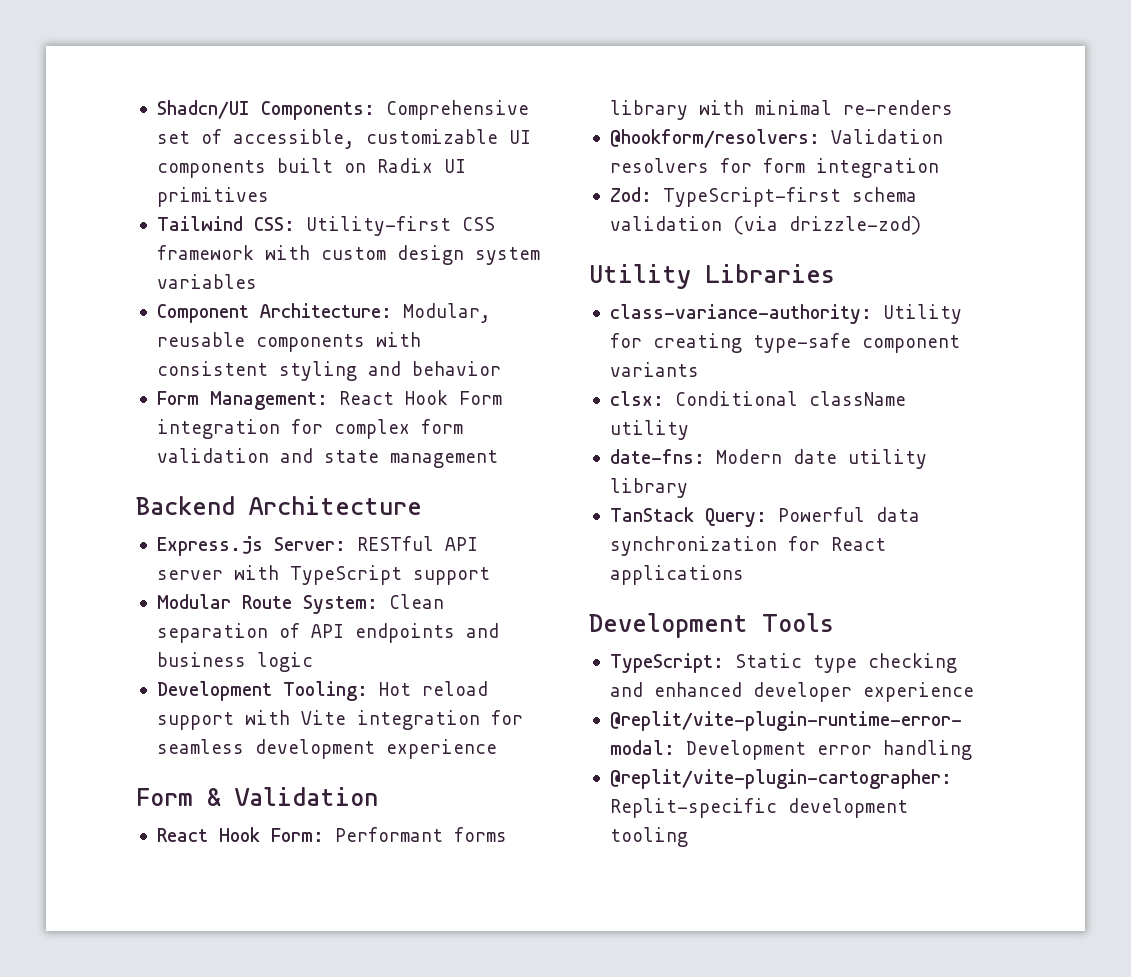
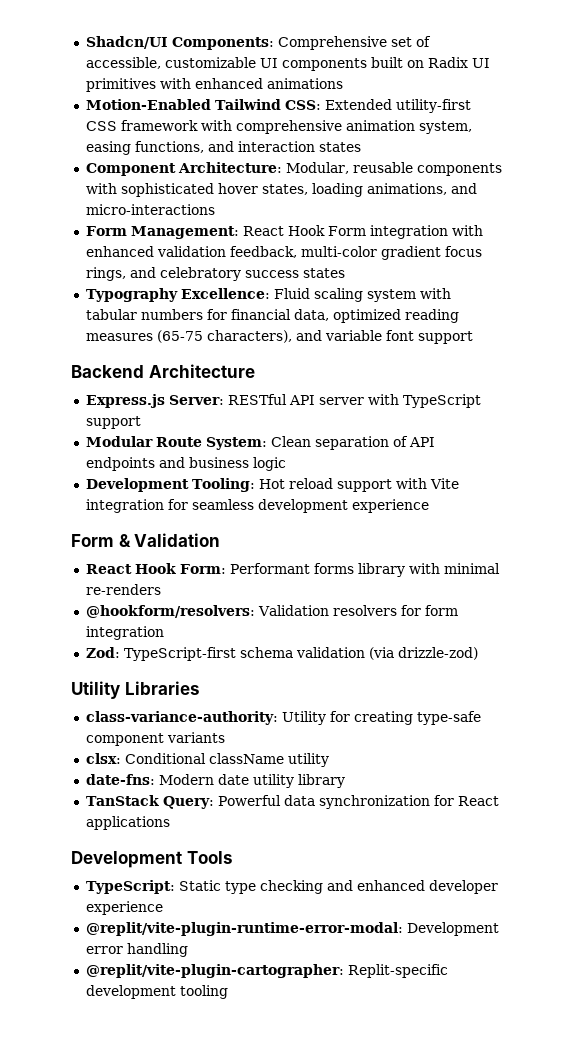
- Shadcn/UI Components: Comprehensive set of accessible, customizable UI components built on Radix UI primitives
- Tailwind CSS: Utility-first CSS framework with custom design system variables
+ Shadcn/UI Components: Comprehensive set of accessible, customizable UI components built on Radix UI primitives with enhanced animations
+ Motion-Enabled Tailwind CSS: Extended utility-first CSS framework with comprehensive animation system, easing functions, and interaction states
- Component Architecture: Modular, reusable components with consistent styling and behavior
+ Component Architecture: Modular, reusable components with sophisticated hover states, loading animations, and micro-interactions
- Form Management: React Hook Form integration for complex form validation and state management
+ Form Management: React Hook Form integration with enhanced validation feedback, multi-color gradient focus rings, and celebratory success states
+ Typography Excellence: Fluid scaling system with tabular numbers for financial data, optimized reading measures (65-75 characters), and variable font support

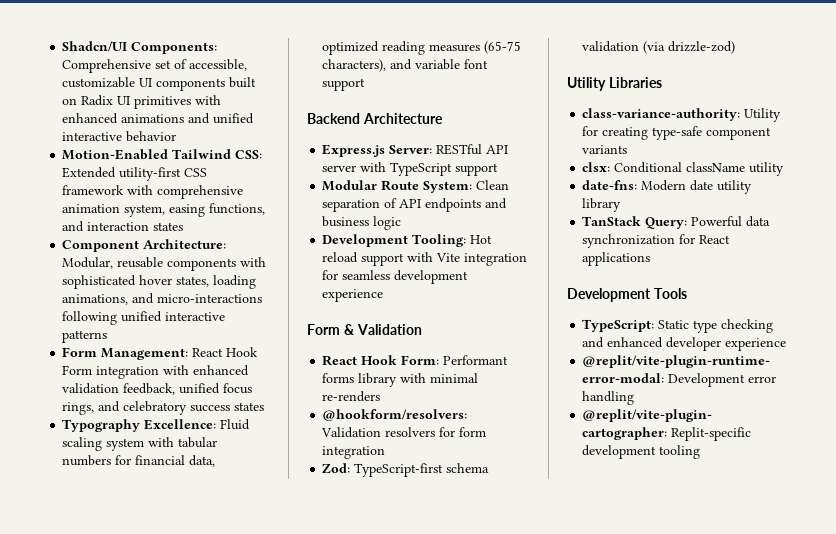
- Shadcn/UI Components: Comprehensive set of accessible, customizable UI components built on Radix UI primitives with enhanced animations
+ Shadcn/UI Components: Comprehensive set of accessible, customizable UI components built on Radix UI primitives with enhanced animations and unified interactive behavior
- Component Architecture: Modular, reusable components with sophisticated hover states, loading animations, and micro-interactions
+ Component Architecture: Modular, reusable components with sophisticated hover states, loading animations, and micro-interactions following unified interactive patterns
- Form Management: React Hook Form integration with enhanced validation feedback, multi-color gradient focus rings, and celebratory success states
+ Form Management: React Hook Form integration with enhanced validation feedback, unified focus rings, and celebratory success states

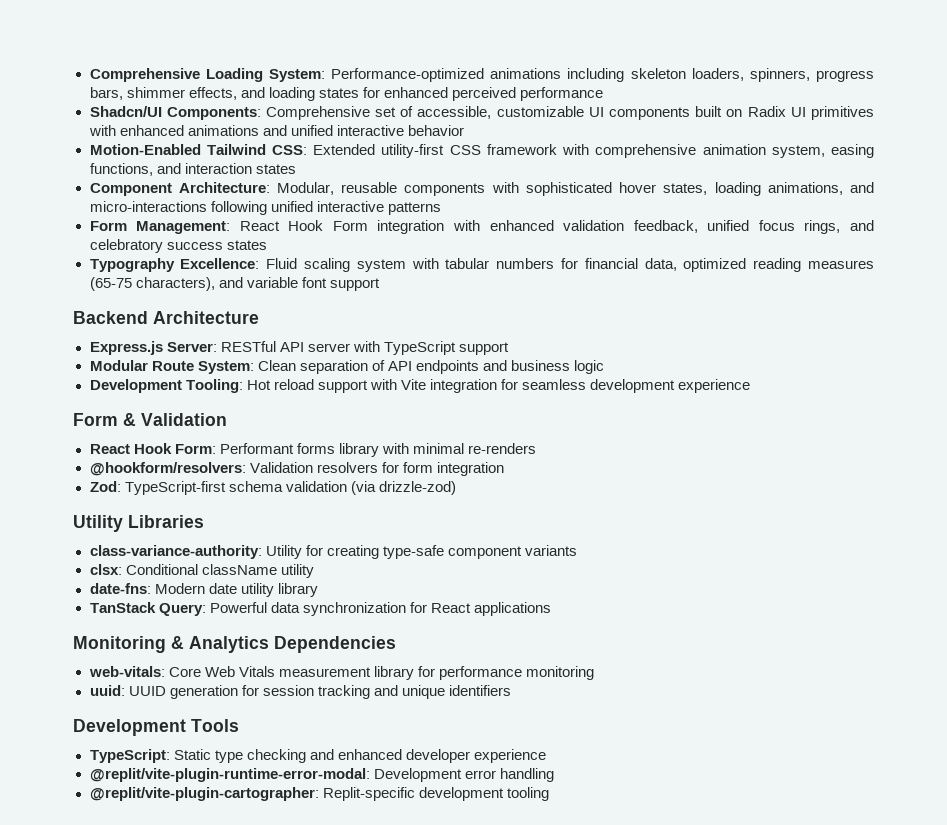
+ Comprehensive Loading System: Performance-optimized animations including skeleton loaders, spinners, progress bars, shimmer effects, and loading states for enhanced perceived performance
+ Monitoring & Analytics Dependencies
+ web-vitals: Core Web Vitals measurement library for performance monitoring
+ uuid: UUID generation for session tracking and unique identifiers

